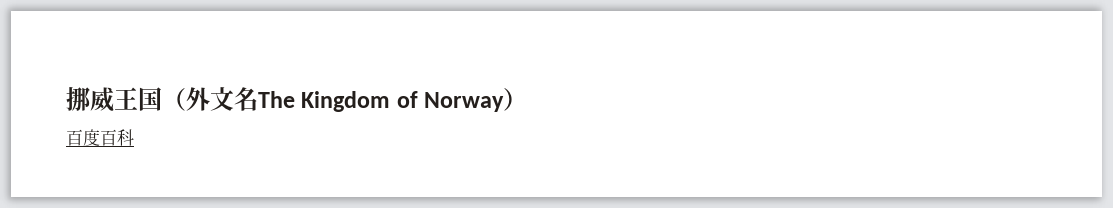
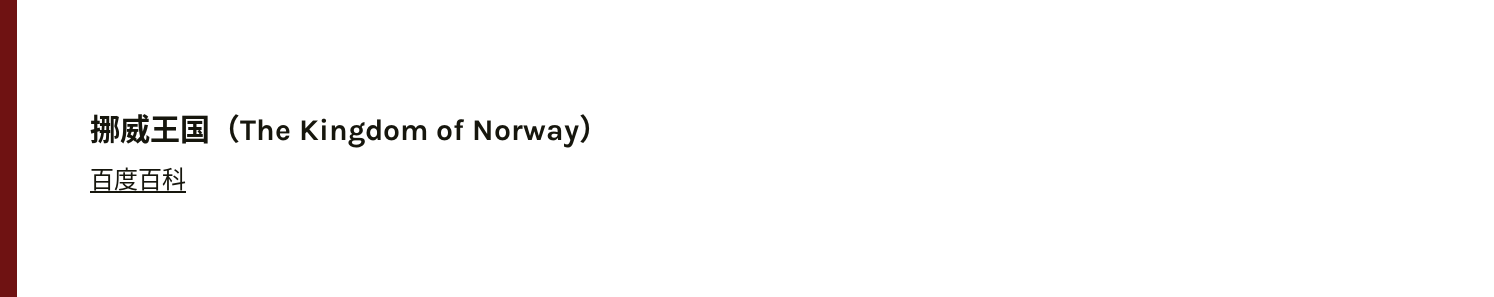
- 挪威王国（外文名The Kingdom of Norway）
+ 挪威王国（The Kingdom of Norway）

